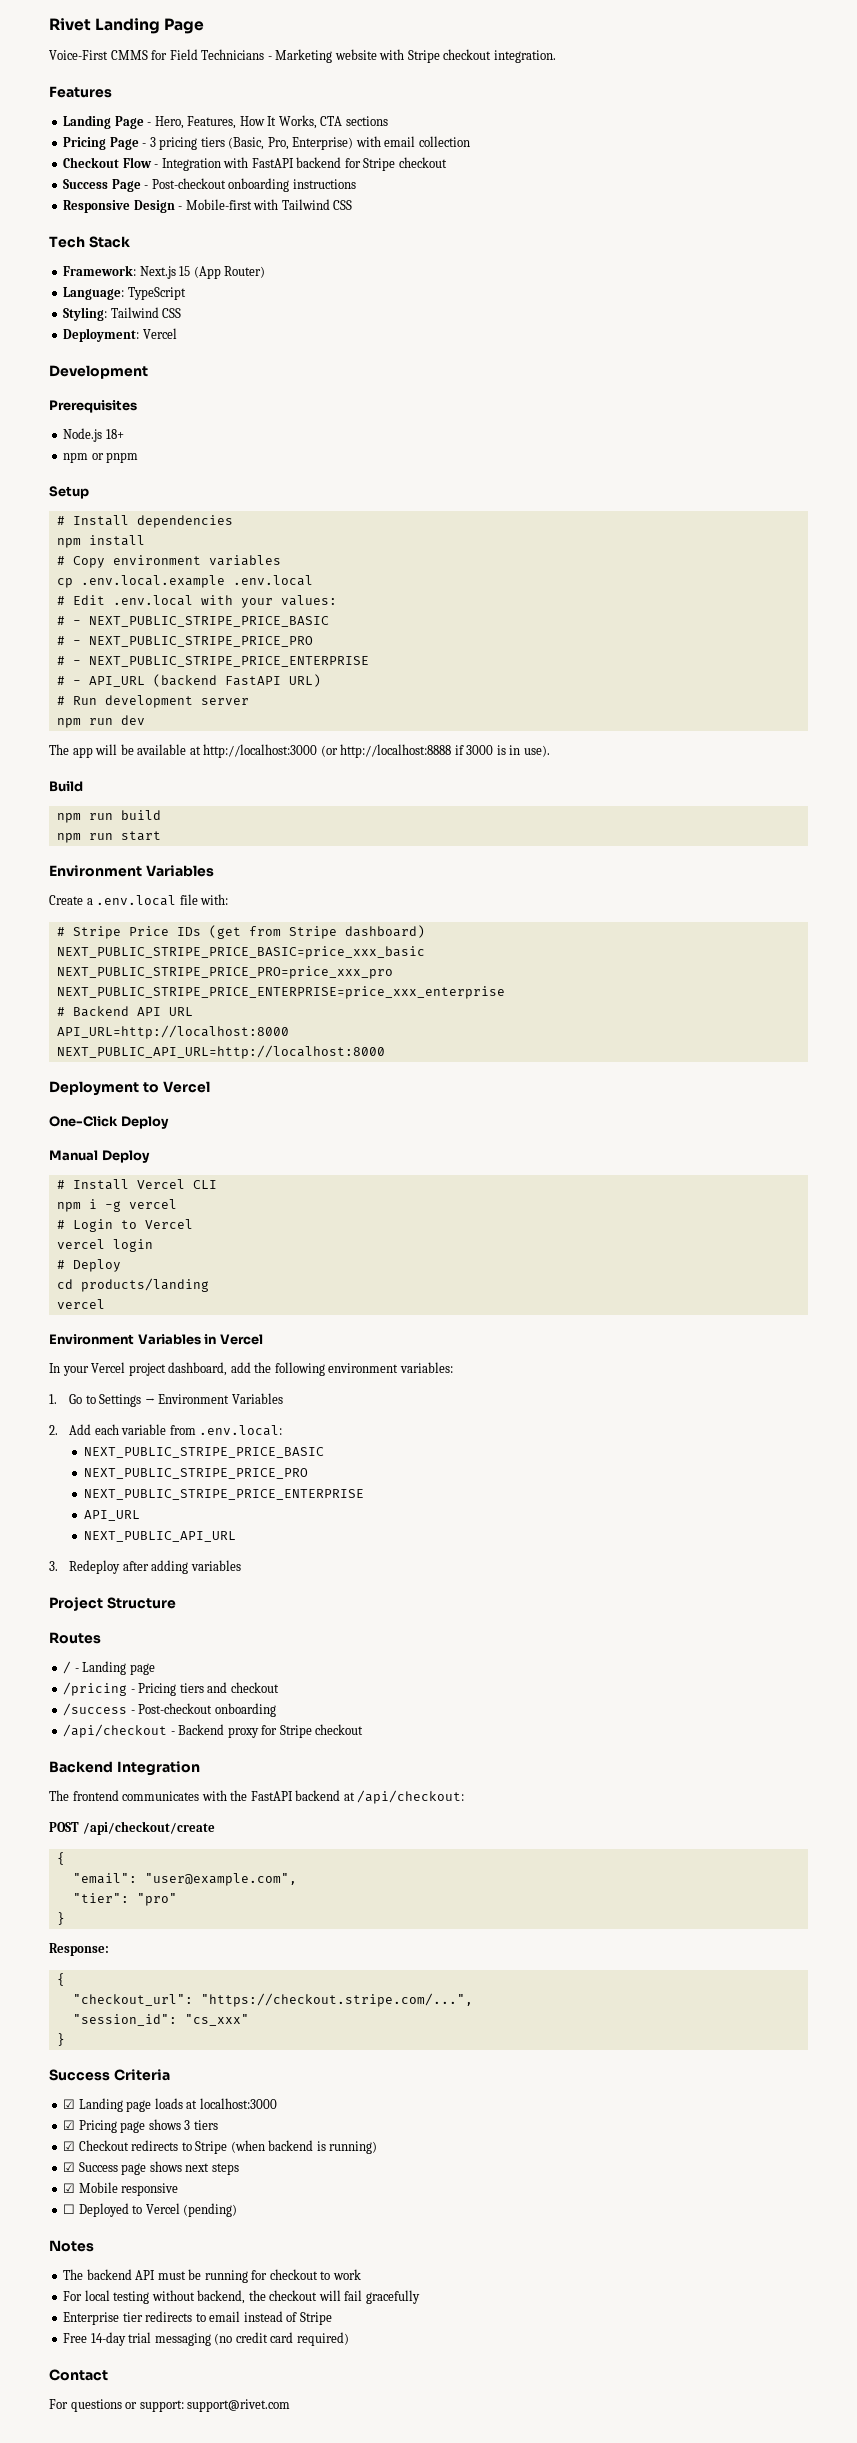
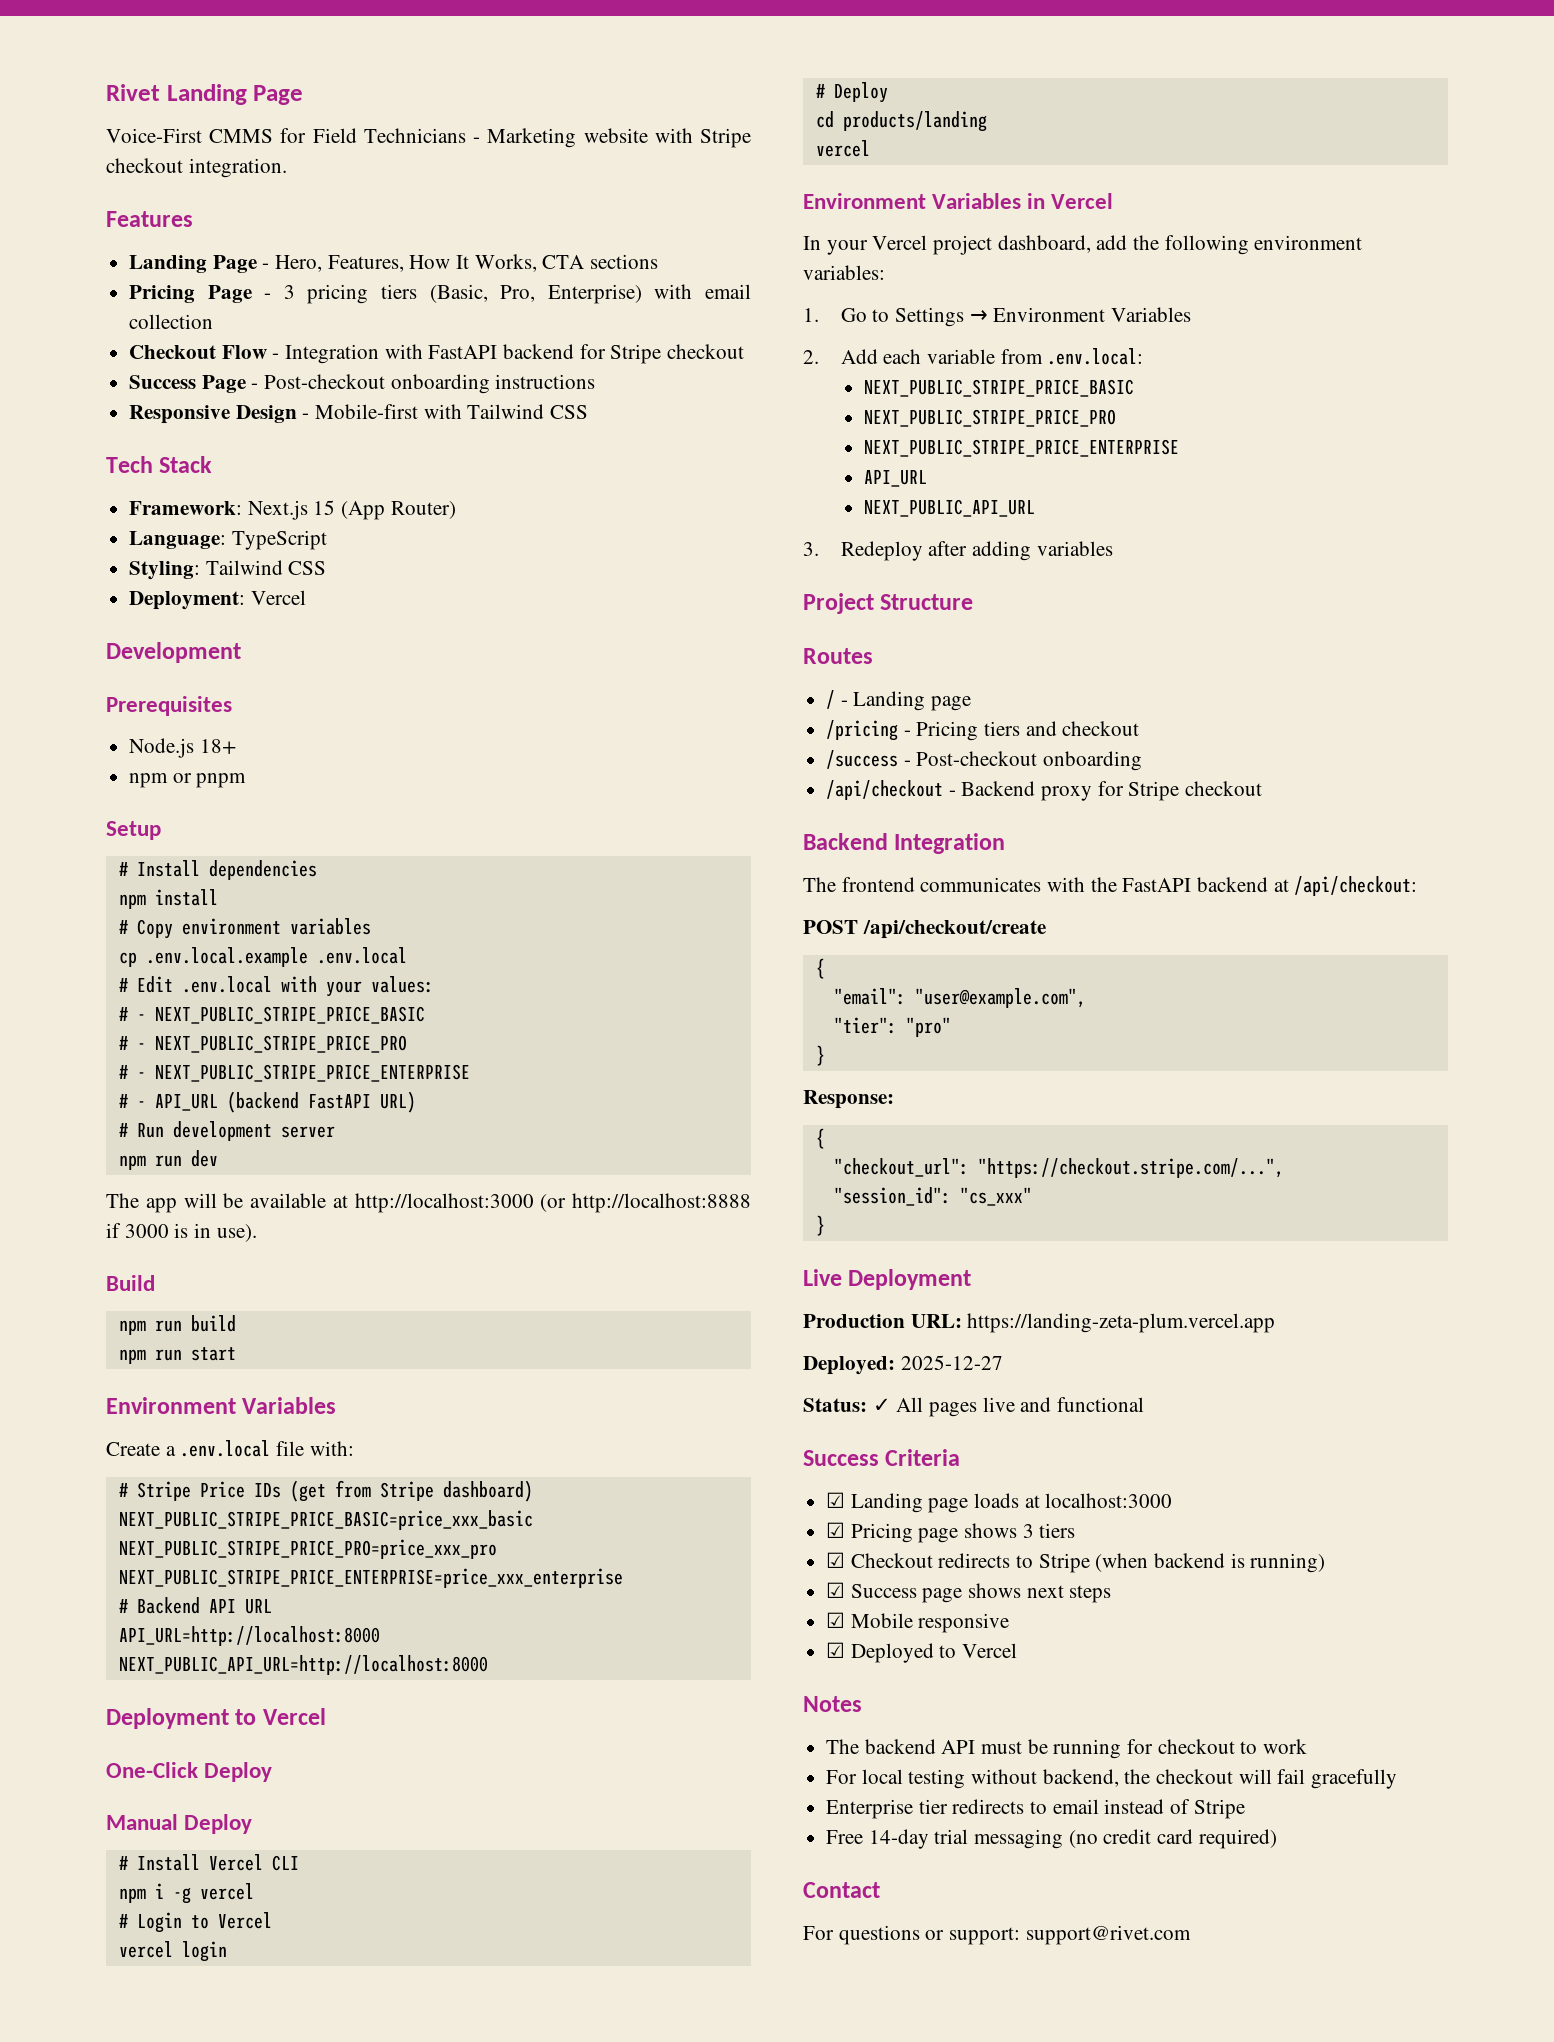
+ Live Deployment
+ Production URL: https://landing-zeta-plum.vercel.app
+ Deployed: 2025-12-27
+ Status: ✓ All pages live and functional
- ☐ Deployed to Vercel (pending)
+ ☑ Deployed to Vercel

